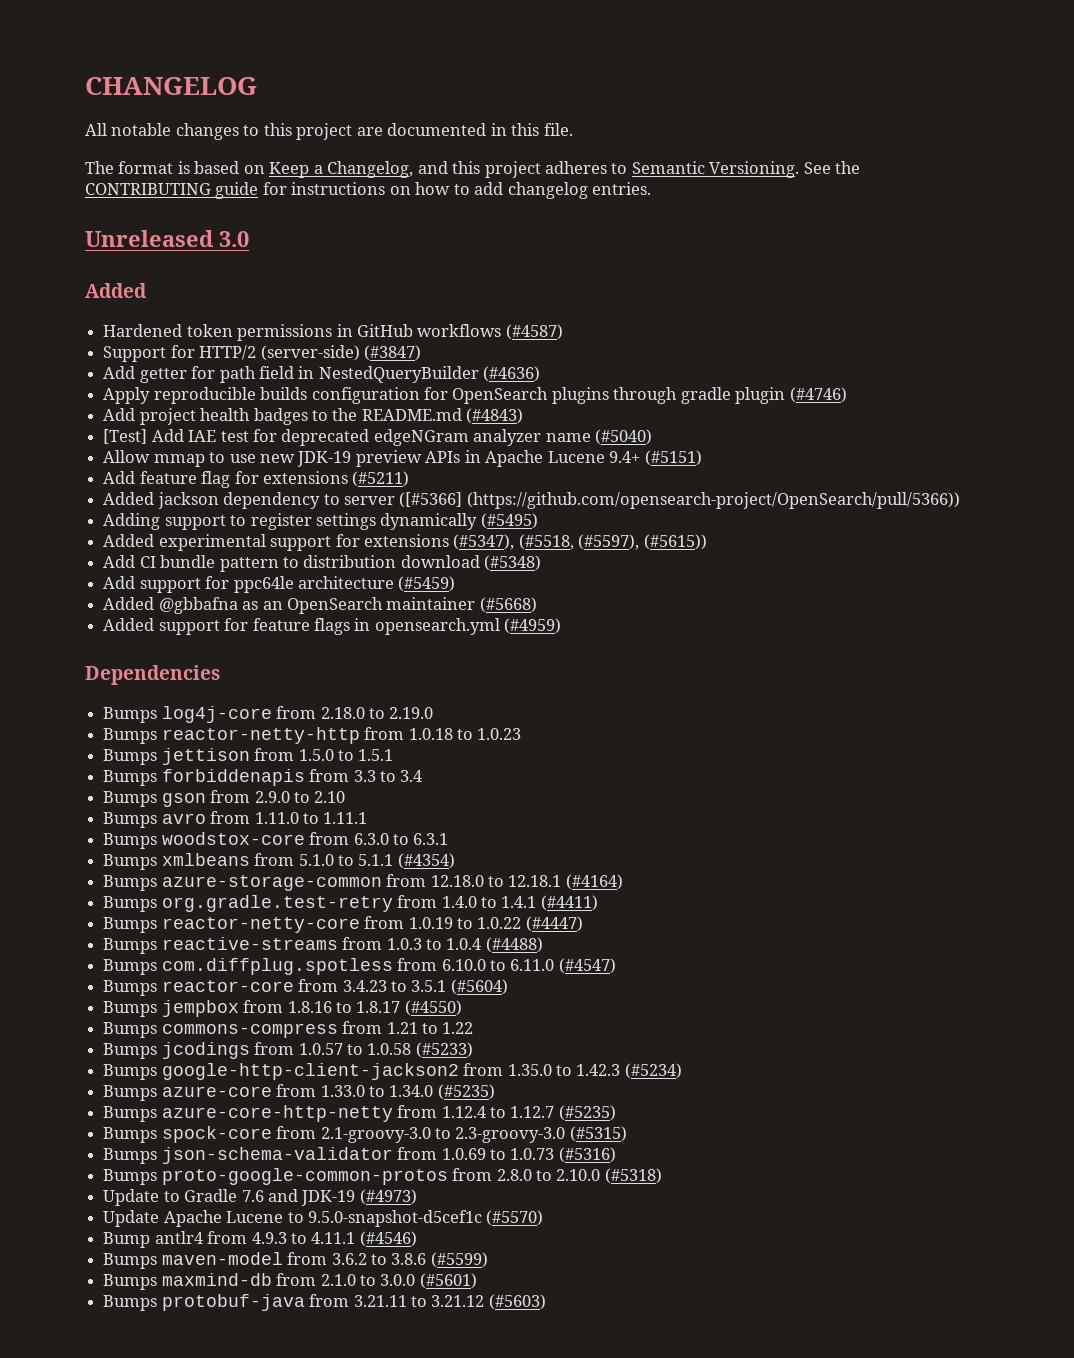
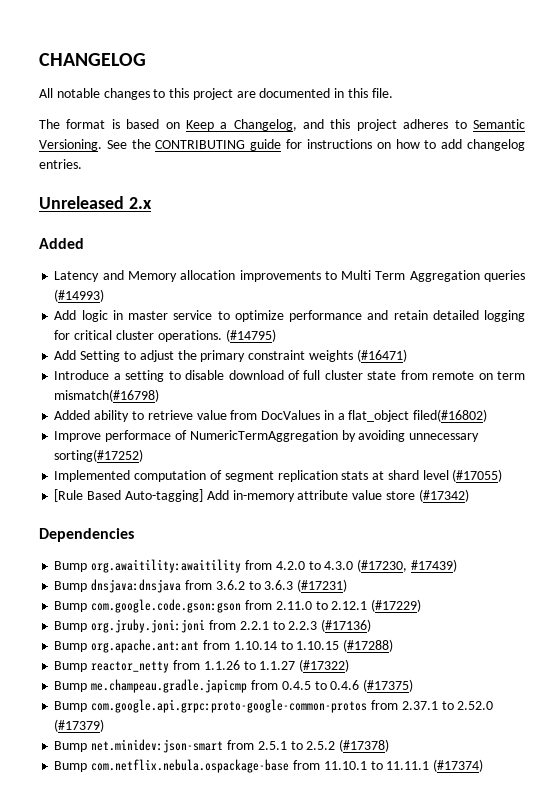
- Unreleased 3.0
+ Unreleased 2.x
- Hardened token permissions in GitHub workflows (#4587)
- Support for HTTP/2 (server-side) (#3847)
- Add getter for path field in NestedQueryBuilder (#4636)
- Apply reproducible builds configuration for OpenSearch plugins through gradle plugin (#4746)
- Add project health badges to the README.md (#4843)
- [Test] Add IAE test for deprecated edgeNGram analyzer name (#5040)
- Allow mmap to use new JDK-19 preview APIs in Apache Lucene 9.4+ (#5151)
- Add feature flag for extensions (#5211)
- Added jackson dependency to server ([#5366] (https://github.com/opensearch-project/OpenSearch/pull/5366))
- Adding support to register settings dynamically (#5495)
- Added experimental support for extensions (#5347), (#5518, (#5597), (#5615))
- Add CI bundle pattern to distribution download (#5348)
- Add support for ppc64le architecture (#5459)
- Added @gbbafna as an OpenSearch maintainer (#5668)
- Added support for feature flags in opensearch.yml (#4959)
+ Latency and Memory allocation improvements to Multi Term Aggregation queries (#14993)
+ Add logic in master service to optimize performance and retain detailed logging for critical cluster operations. (#14795)
+ Add Setting to adjust the primary constraint weights (#16471)
+ Introduce a setting to disable download of full cluster state from remote on term mismatch(#16798)
+ Added ability to retrieve value from DocValues in a flat_object filed(#16802)
+ Improve performace of NumericTermAggregation by avoiding unnecessary sorting(#17252)
+ Implemented computation of segment replication stats at shard level (#17055)
+ [Rule Based Auto-tagging] Add in-memory attribute value store (#17342)
  Dependencies
- Bumps log4j-core from 2.18.0 to 2.19.0
- Bumps reactor-netty-http from 1.0.18 to 1.0.23
- Bumps jettison from 1.5.0 to 1.5.1
- Bumps forbiddenapis from 3.3 to 3.4
- Bumps gson from 2.9.0 to 2.10
- Bumps avro from 1.11.0 to 1.11.1
- Bumps woodstox-core from 6.3.0 to 6.3.1
- Bumps xmlbeans from 5.1.0 to 5.1.1 (#4354)
- Bumps azure-storage-common from 12.18.0 to 12.18.1 (#4164)
- Bumps org.gradle.test-retry from 1.4.0 to 1.4.1 (#4411)
- Bumps reactor-netty-core from 1.0.19 to 1.0.22 (#4447)
- Bumps reactive-streams from 1.0.3 to 1.0.4 (#4488)
- Bumps com.diffplug.spotless from 6.10.0 to 6.11.0 (#4547)
- Bumps reactor-core from 3.4.23 to 3.5.1 (#5604)
- Bumps jempbox from 1.8.16 to 1.8.17 (#4550)
- Bumps commons-compress from 1.21 to 1.22
- Bumps jcodings from 1.0.57 to 1.0.58 (#5233)
- Bumps google-http-client-jackson2 from 1.35.0 to 1.42.3 (#5234)
- Bumps azure-core from 1.33.0 to 1.34.0 (#5235)
- Bumps azure-core-http-netty from 1.12.4 to 1.12.7 (#5235)
- Bumps spock-core from 2.1-groovy-3.0 to 2.3-groovy-3.0 (#5315)
- Bumps json-schema-validator from 1.0.69 to 1.0.73 (#5316)
- Bumps proto-google-common-protos from 2.8.0 to 2.10.0 (#5318)
- Update to Gradle 7.6 and JDK-19 (#4973)
- Update Apache Lucene to 9.5.0-snapshot-d5cef1c (#5570)
- Bump antlr4 from 4.9.3 to 4.11.1 (#4546)
- Bumps maven-model from 3.6.2 to 3.8.6 (#5599)
- Bumps maxmind-db from 2.1.0 to 3.0.0 (#5601)
- Bumps protobuf-java from 3.21.11 to 3.21.12 (#5603)
+ Bump org.awaitility:awaitility from 4.2.0 to 4.3.0 (#17230, #17439)
+ Bump dnsjava:dnsjava from 3.6.2 to 3.6.3 (#17231)
+ Bump com.google.code.gson:gson from 2.11.0 to 2.12.1 (#17229)
+ Bump org.jruby.joni:joni from 2.2.1 to 2.2.3 (#17136)
+ Bump org.apache.ant:ant from 1.10.14 to 1.10.15 (#17288)
+ Bump reactor_netty from 1.1.26 to 1.1.27 (#17322)
+ Bump me.champeau.gradle.japicmp from 0.4.5 to 0.4.6 (#17375)
+ Bump com.google.api.grpc:proto-google-common-protos from 2.37.1 to 2.52.0 (#17379)
+ Bump net.minidev:json-smart from 2.5.1 to 2.5.2 (#17378)
+ Bump com.netflix.nebula.ospackage-base from 11.10.1 to 11.11.1 (#17374)

